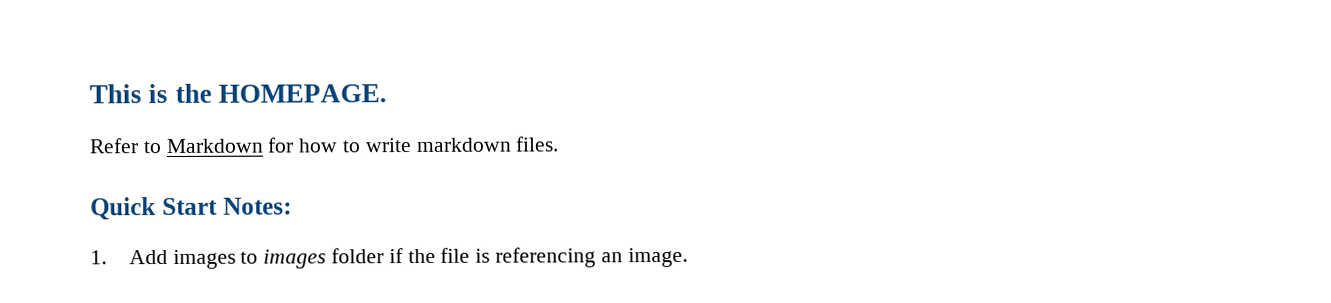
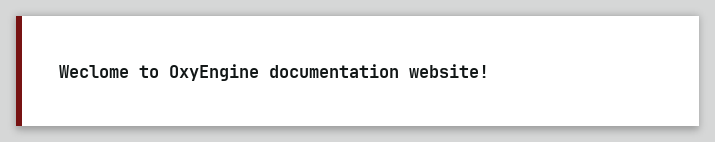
- This is the HOMEPAGE.
- Refer to Markdown for how to write markdown files.
- Quick Start Notes:
- 1. Add images to images folder if the file is referencing an image.
+ Weclome to OxyEngine documentation website!

